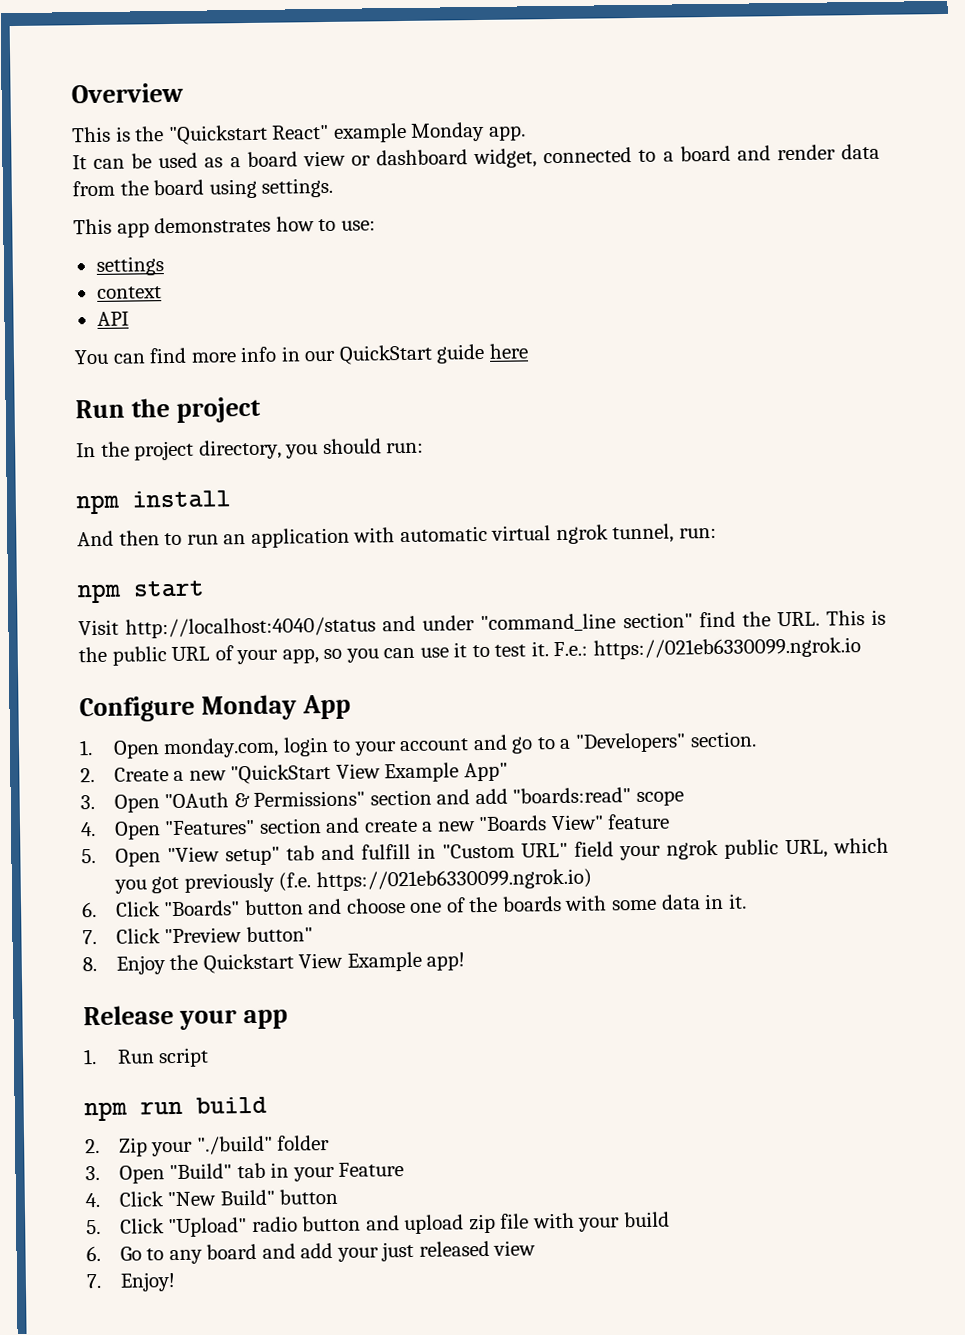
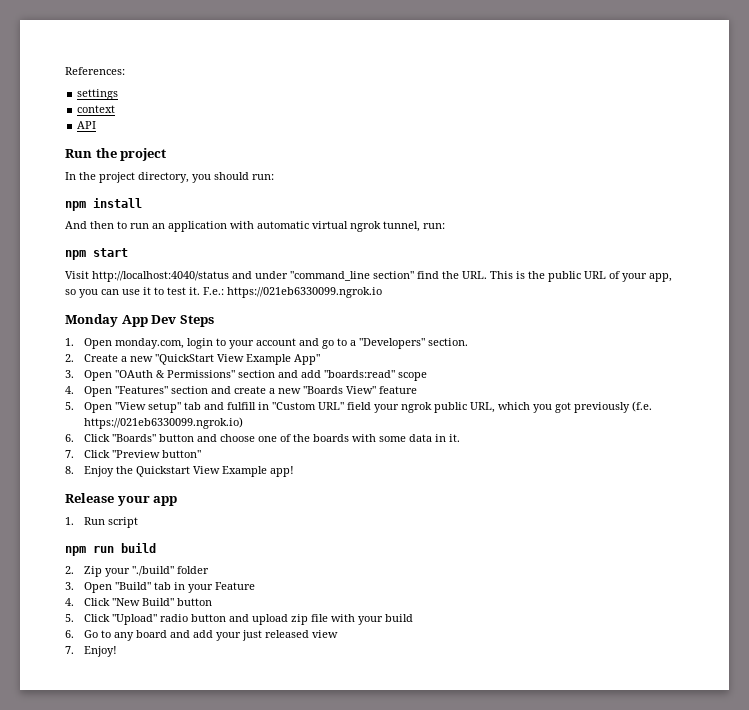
- Overview
- This is the "Quickstart React" example Monday app.
- It can be used as a board view or dashboard widget, connected to a board and render data from the board using settings.
- This app demonstrates how to use:
+ References:
  settings
  context
  API
- You can find more info in our QuickStart guide here
- Configure Monday App
+ Monday App Dev Steps

